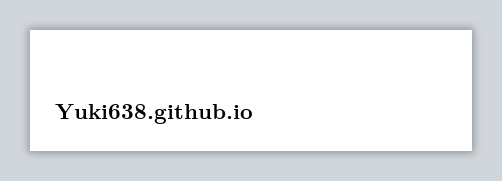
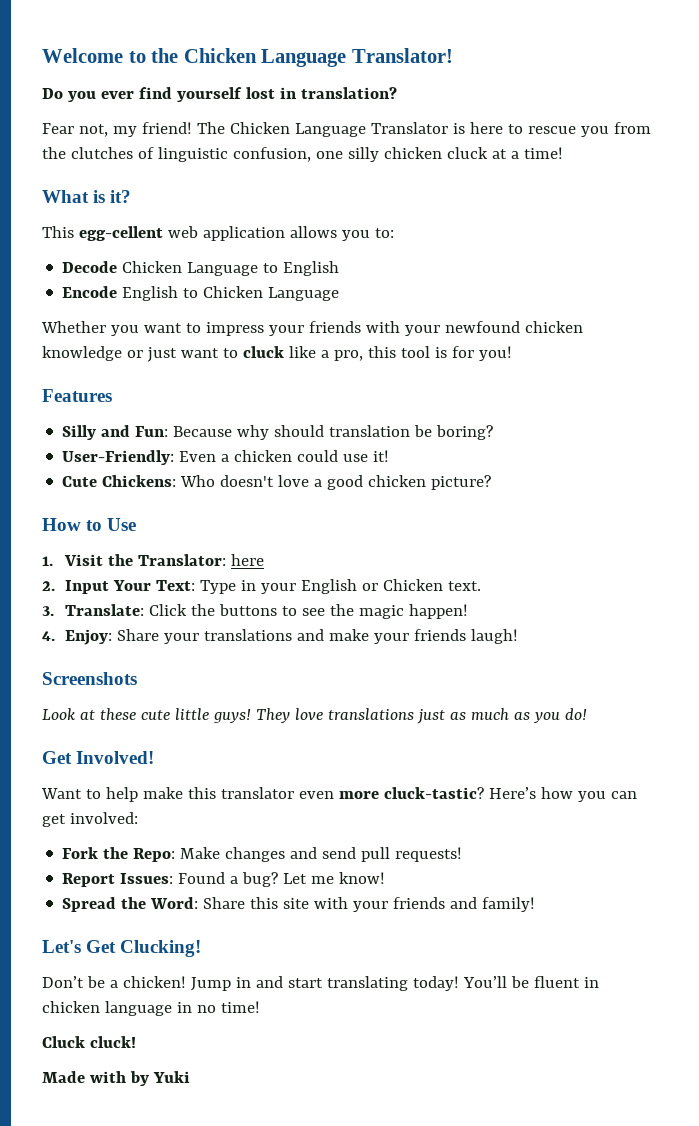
- Yuki638.github.io
+ Welcome to the Chicken Language Translator!
+ Do you ever find yourself lost in translation?
+ Fear not, my friend! The Chicken Language Translator is here to rescue you from the clutches of linguistic confusion, one silly chicken cluck at a time!
+ What is it?
+ This egg-cellent web application allows you to:
+ Decode Chicken Language to English
+ Encode English to Chicken Language
+ Whether you want to impress your friends with your newfound chicken knowledge or just want to cluck like a pro, this tool is for you!
+ Features
+ Silly and Fun: Because why should translation be boring?
+ User-Friendly: Even a chicken could use it!
+ Cute Chickens: Who doesn't love a good chicken picture?
+ How to Use
+ 1. Visit the Translator: here
+ 2. Input Your Text: Type in your English or Chicken text.
+ 3. Translate: Click the buttons to see the magic happen!
+ 4. Enjoy: Share your translations and make your friends laugh!
+ Screenshots
+ Look at these cute little guys! They love translations just as much as you do!
+ Get Involved!
+ Want to help make this translator even more cluck-tastic? Here’s how you can get involved:
+ Fork the Repo: Make changes and send pull requests!
+ Report Issues: Found a bug? Let me know!
+ Spread the Word: Share this site with your friends and family!
+ Let's Get Clucking!
+ Don’t be a chicken! Jump in and start translating today! You’ll be fluent in chicken language in no time!
+ Cluck cluck!
+ Made with by Yuki

